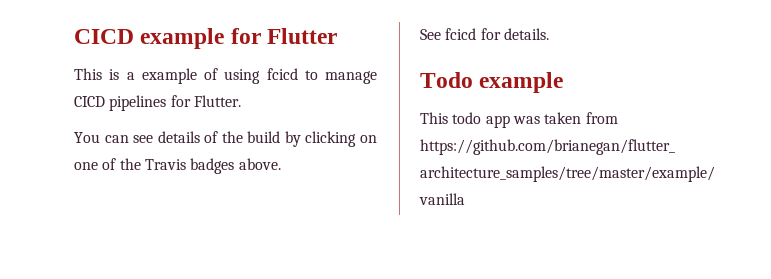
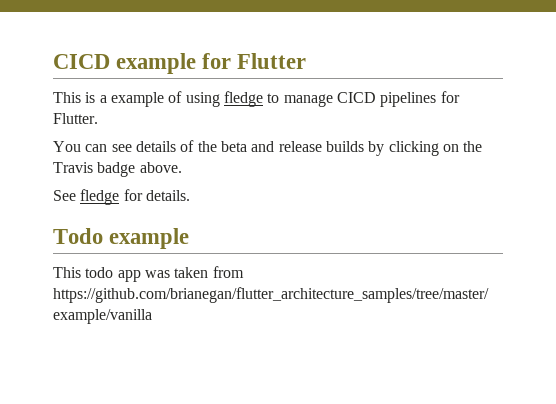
- This is a example of using fcicd to manage CICD pipelines for Flutter.
+ This is a example of using fledge to manage CICD pipelines for Flutter.
- You can see details of the build by clicking on one of the Travis badges above.
+ You can see details of the beta and release builds by clicking on the Travis badge above.
- See fcicd for details.
+ See fledge for details.

